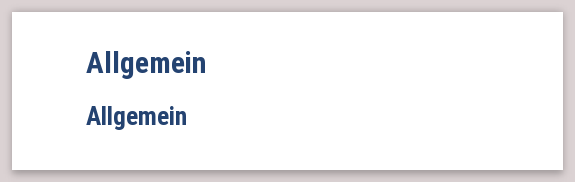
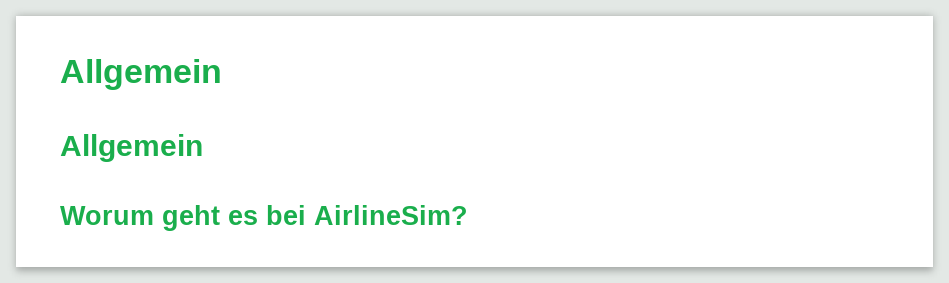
+ Worum geht es bei AirlineSim?

